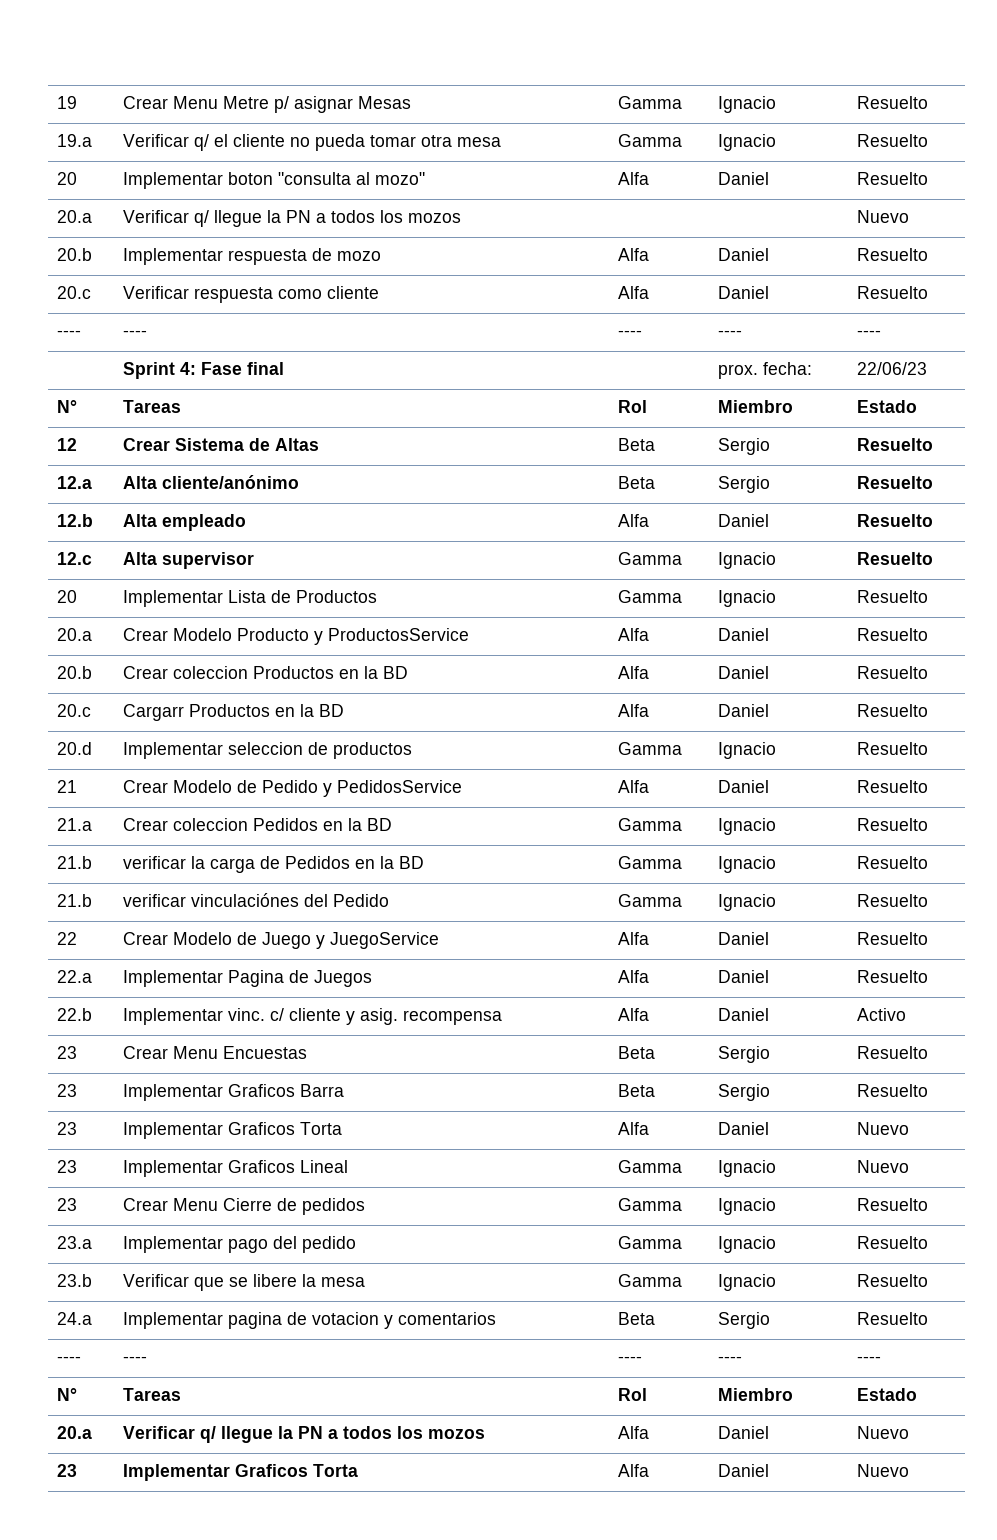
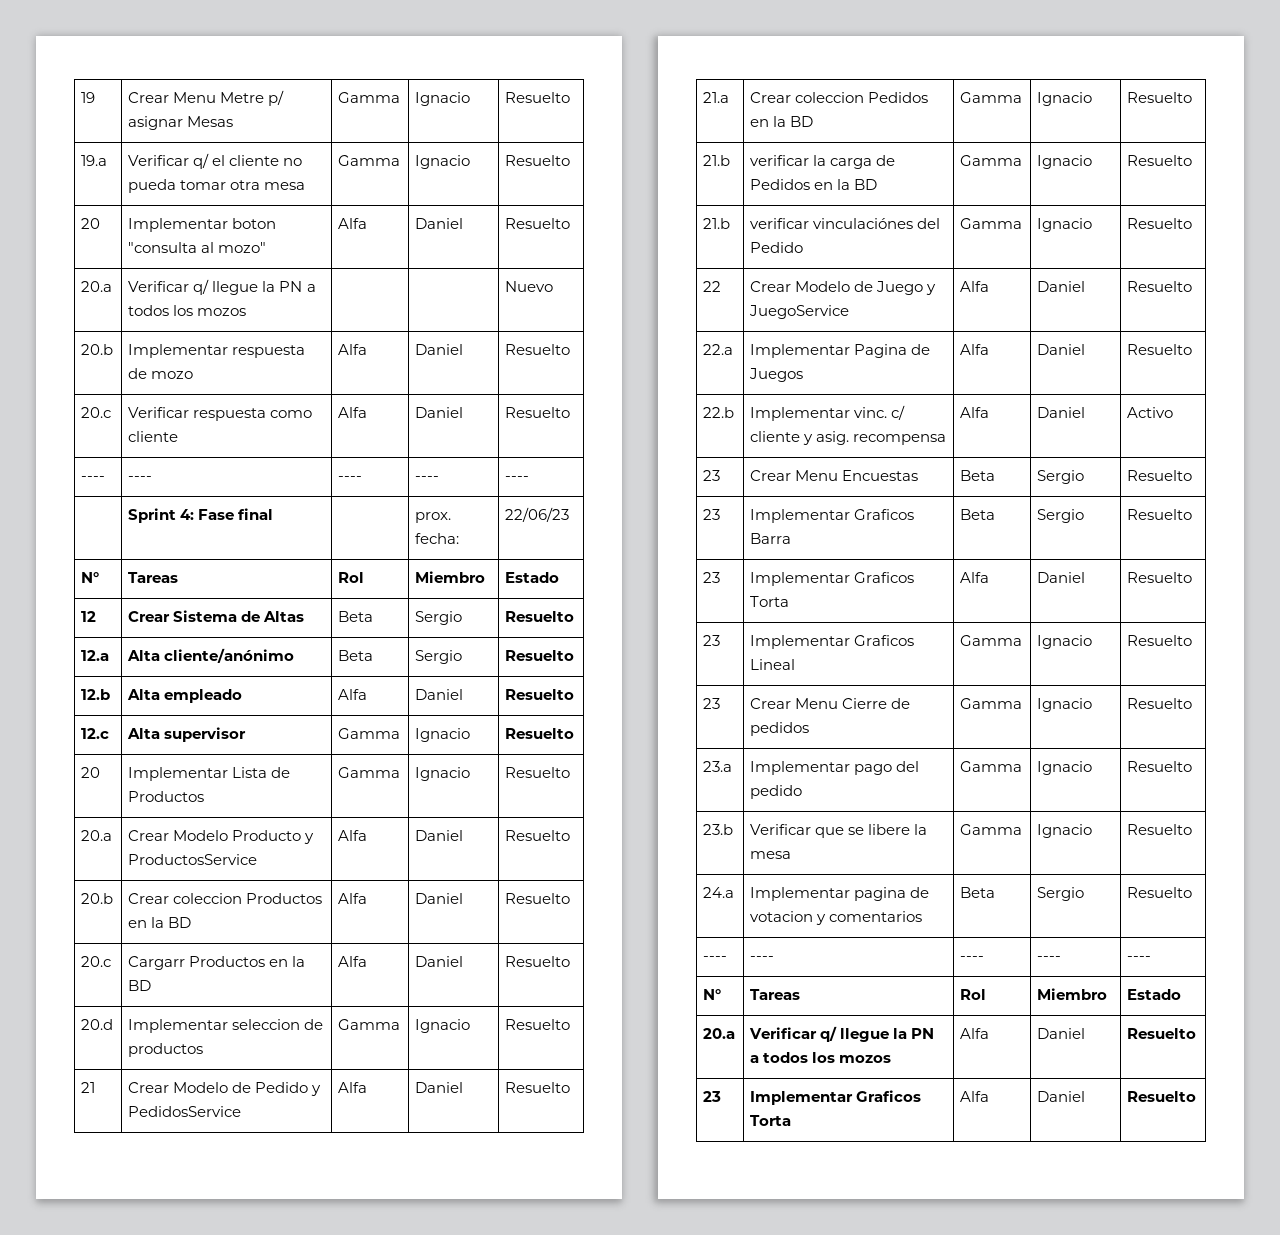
  23 | Implementar Graficos Barra | Beta | Sergio | Resuelto
- 23 | Implementar Graficos Torta | Alfa | Daniel | Nuevo
+ 23 | Implementar Graficos Torta | Alfa | Daniel | Resuelto
- 23 | Implementar Graficos Lineal | Gamma | Ignacio | Nuevo
+ 23 | Implementar Graficos Lineal | Gamma | Ignacio | Resuelto
- 20.a | Verificar q/ llegue la PN a todos los mozos | Alfa | Daniel | Nuevo
- 23 | Implementar Graficos Torta | Alfa | Daniel | Nuevo
+ 20.a | Verificar q/ llegue la PN a todos los mozos | Alfa | Daniel | Resuelto
+ 23 | Implementar Graficos Torta | Alfa | Daniel | Resuelto

